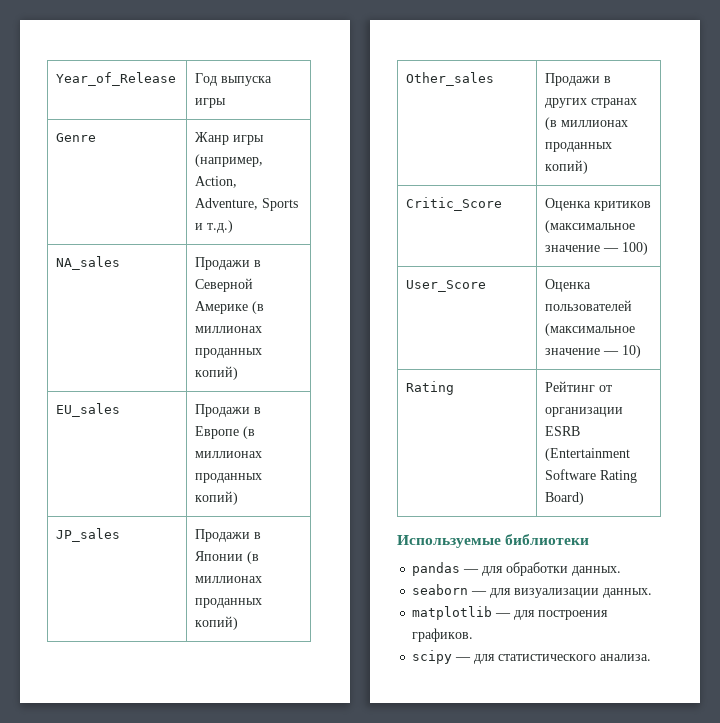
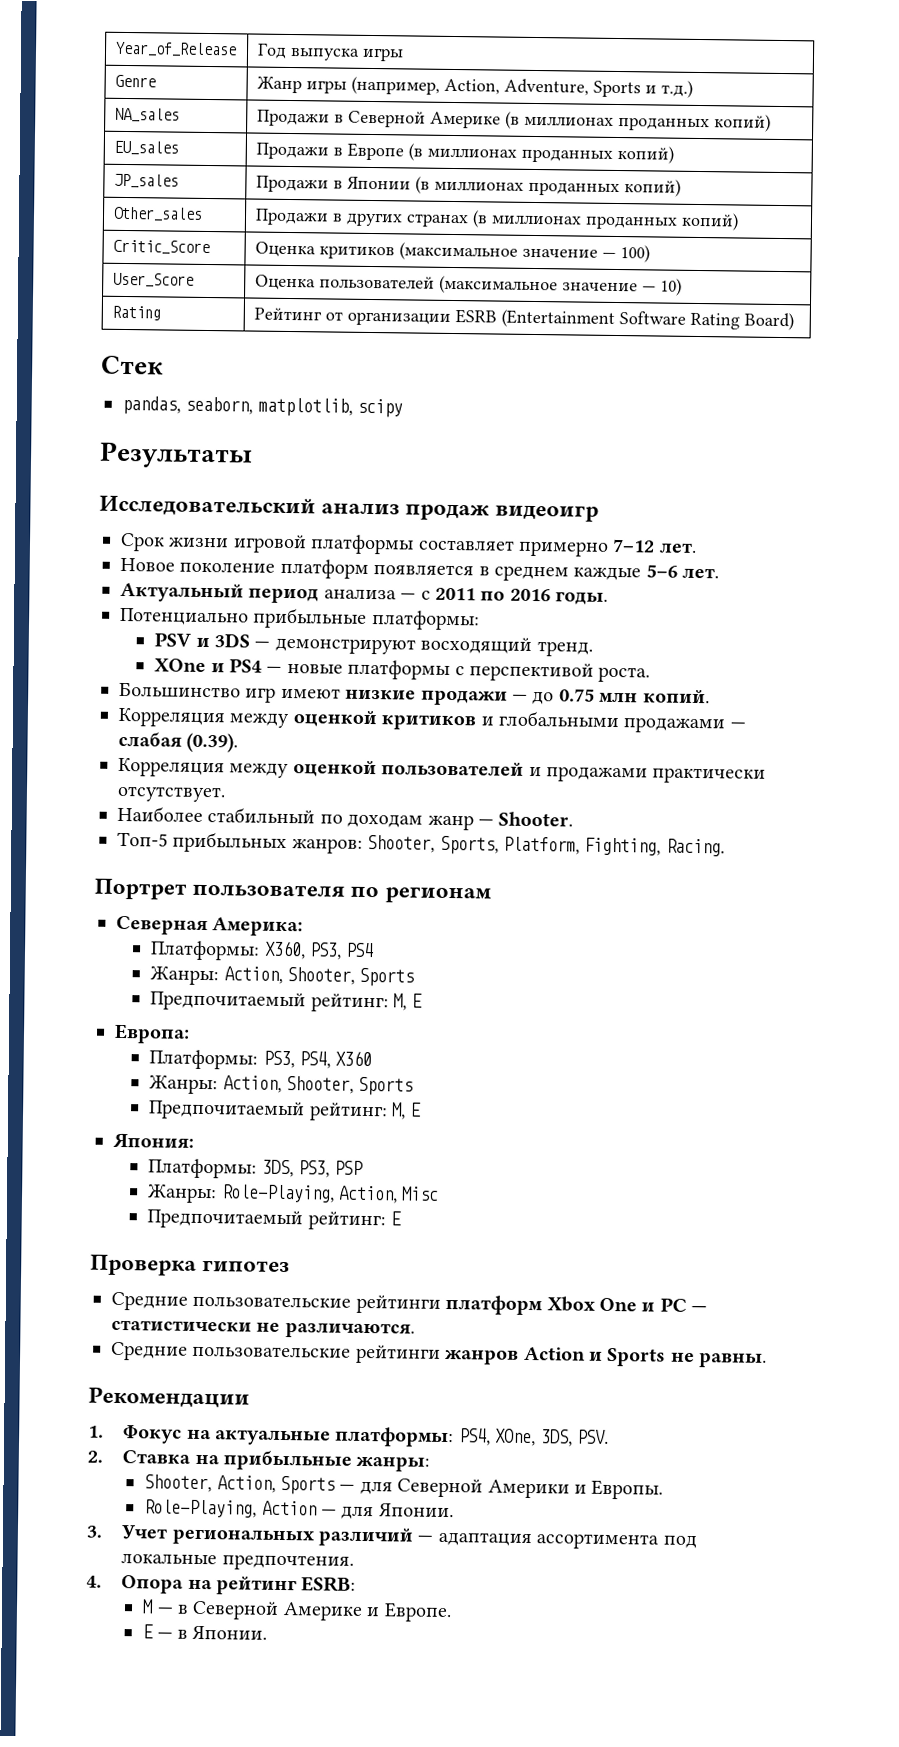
- Используемые библиотеки
- pandas — для обработки данных.
- seaborn — для визуализации данных.
- matplotlib — для построения графиков.
- scipy — для статистического анализа.
+ Стек
+ pandas, seaborn, matplotlib, scipy
+ Результаты
+ Исследовательский анализ продаж видеоигр
+ Срок жизни игровой платформы составляет примерно 7–12 лет.
+ Новое поколение платформ появляется в среднем каждые 5–6 лет.
+ Актуальный период анализа — с 2011 по 2016 годы.
+ Потенциально прибыльные платформы:
+ PSV и 3DS — демонстрируют восходящий тренд.
+ XOne и PS4 — новые платформы с перспективой роста.
+ Большинство игр имеют низкие продажи — до 0.75 млн копий.
+ Корреляция между оценкой критиков и глобальными продажами — слабая (0.39).
+ Корреляция между оценкой пользователей и продажами практически отсутствует.
+ Наиболее стабильный по доходам жанр — Shooter.
+ Топ-5 прибыльных жанров: Shooter, Sports, Platform, Fighting, Racing.
+ Портрет пользователя по регионам
+ Северная Америка:
+ Платформы: X360, PS3, PS4
+ Жанры: Action, Shooter, Sports
+ Предпочитаемый рейтинг: M, E
+ Европа:
+ Платформы: PS3, PS4, X360
+ Жанры: Action, Shooter, Sports
+ Предпочитаемый рейтинг: M, E
+ Япония:
+ Платформы: 3DS, PS3, PSP
+ Жанры: Role-Playing, Action, Misc
+ Предпочитаемый рейтинг: E
+ Проверка гипотез
+ Средние пользовательские рейтинги платформ Xbox One и PC — статистически не различаются.
+ Средние пользовательские рейтинги жанров Action и Sports не равны.
+ Рекомендации
+ 1. Фокус на актуальные платформы: PS4, XOne, 3DS, PSV.
+ 2. Ставка на прибыльные жанры:
+ Shooter, Action, Sports — для Северной Америки и Европы.
+ Role-Playing, Action — для Японии.
+ 3. Учет региональных различий — адаптация ассортимента под локальные предпочтения.
+ 4. Опора на рейтинг ESRB:
+ M — в Северной Америке и Европе.
+ E — в Японии.

